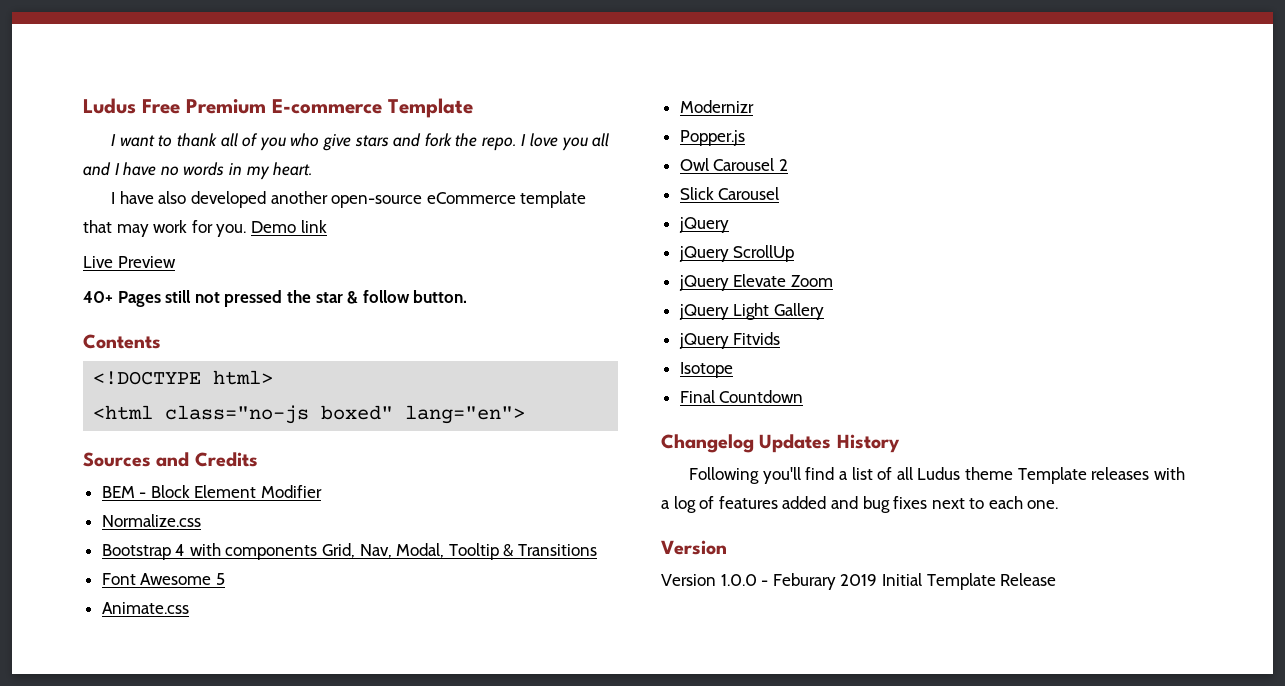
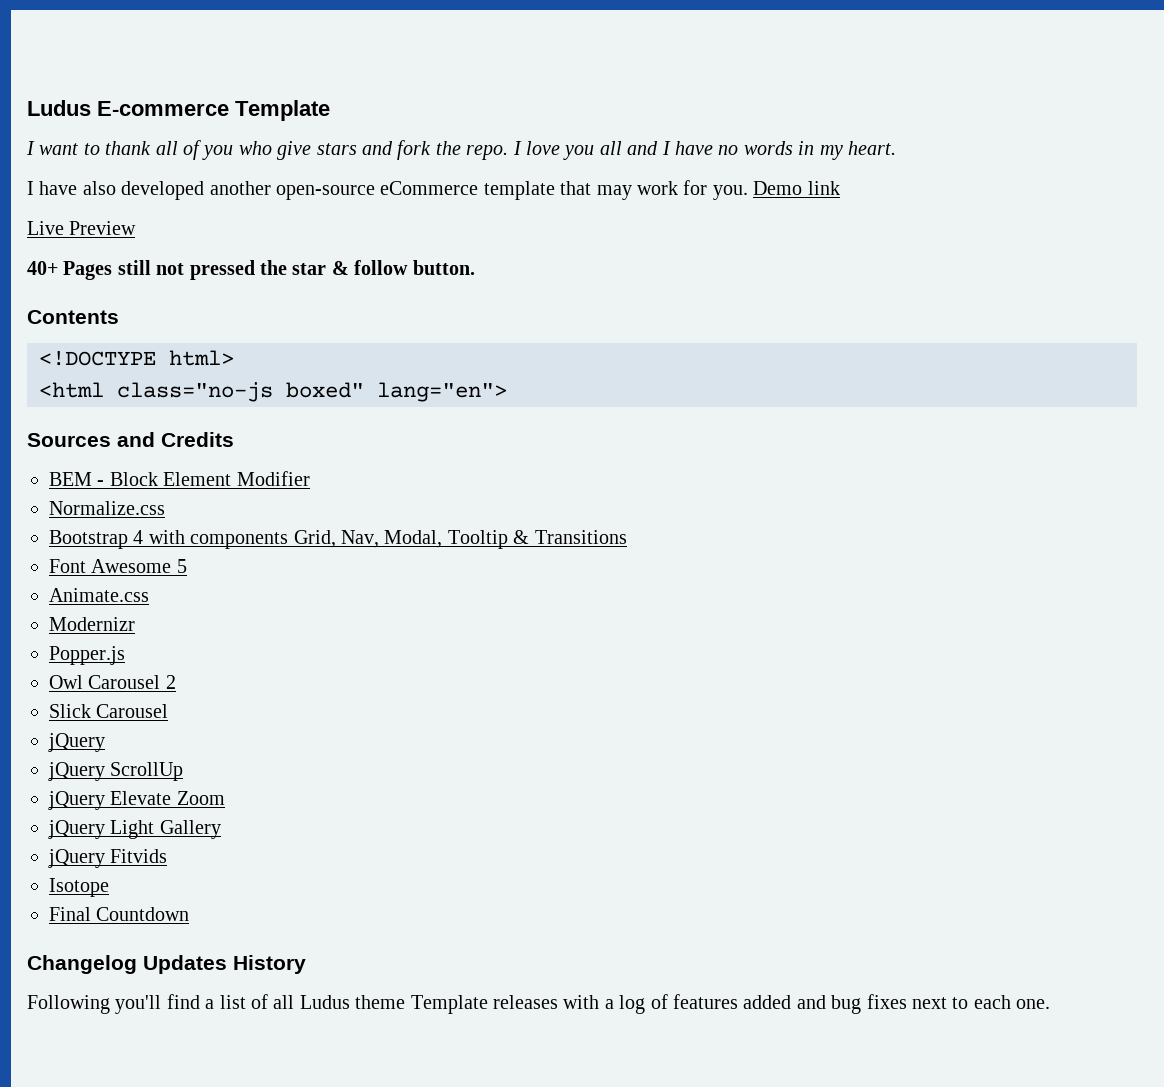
- Ludus Free Premium E-commerce Template
+ Ludus E-commerce Template
  Following you'll find a list of all Ludus theme Template releases with a log of features added and bug fixes next to each one.
- Version
- Version 1.0.0 - Feburary 2019 Initial Template Release

